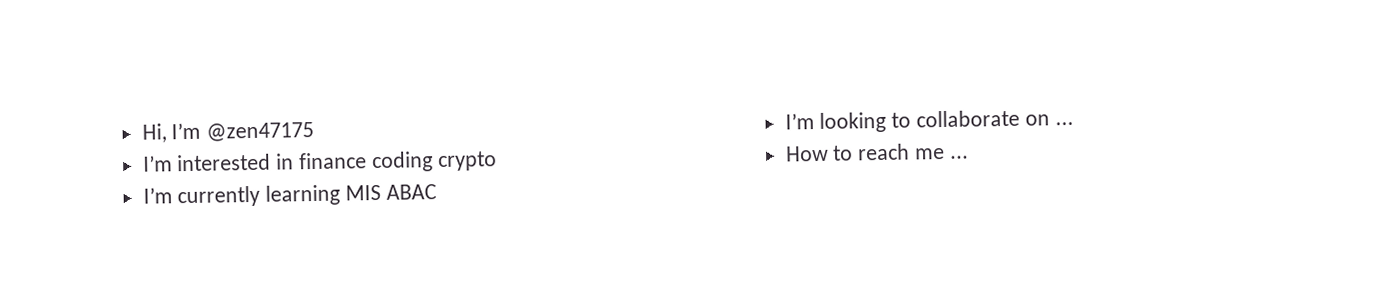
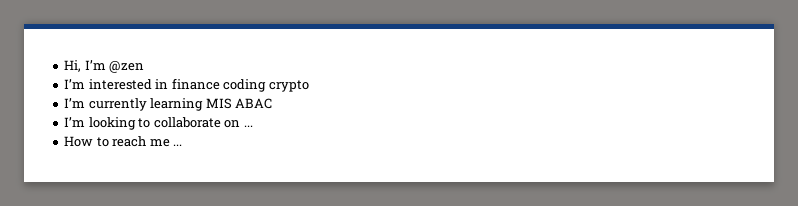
- Hi, I’m @zen47175
+ Hi, I’m @zen

